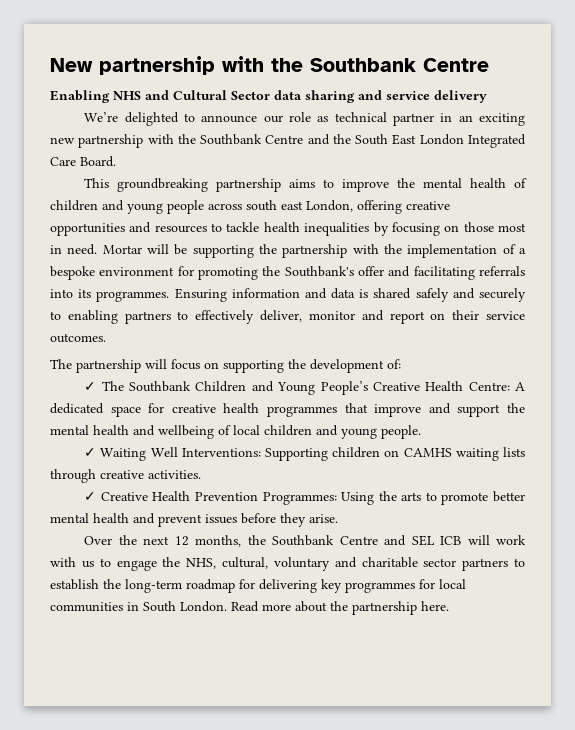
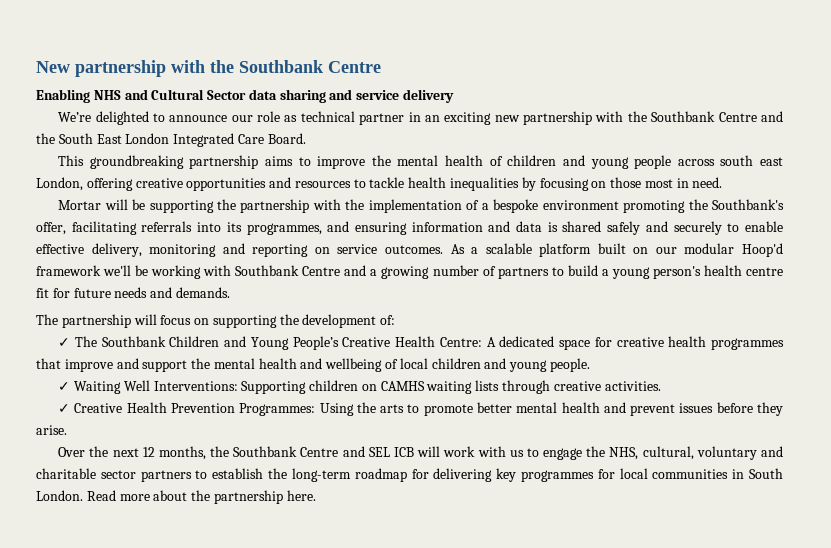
- This groundbreaking partnership aims to improve the mental health of children and young people across south east London, offering creative opportunities and resources to tackle health inequalities by focusing on those most in need. Mortar will be supporting the partnership with the implementation of a bespoke environment for promoting the Southbank's offer and facilitating referrals into its programmes. Ensuring information and data is shared safely and securely to enabling partners to effectively deliver, monitor and report on their service outcomes.
+ This groundbreaking partnership aims to improve the mental health of children and young people across south east London, offering creative opportunities and resources to tackle health inequalities by focusing on those most in need.
+ Mortar will be supporting the partnership with the implementation of a bespoke environment promoting the Southbank's offer, facilitating referrals into its programmes, and ensuring information and data is shared safely and securely to enable effective delivery, monitoring and reporting on service outcomes. As a scalable platform built on our modular Hoop'd framework we'll be working with Southbank Centre and a growing number of partners to build a young person's health centre fit for future needs and demands.

